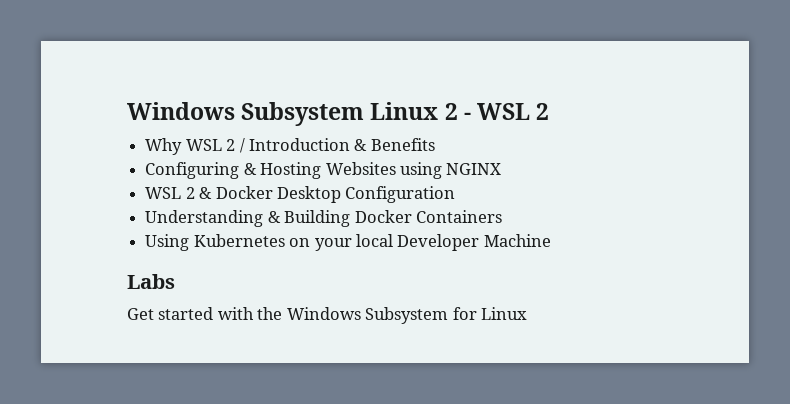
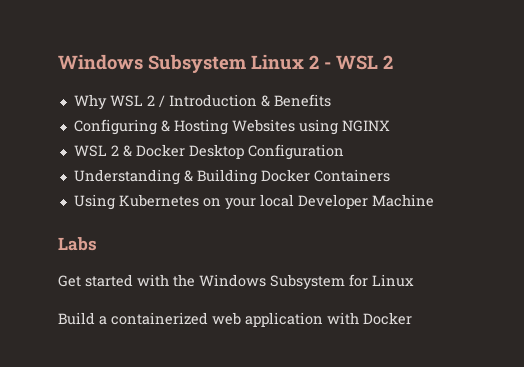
+ Build a containerized web application with Docker

